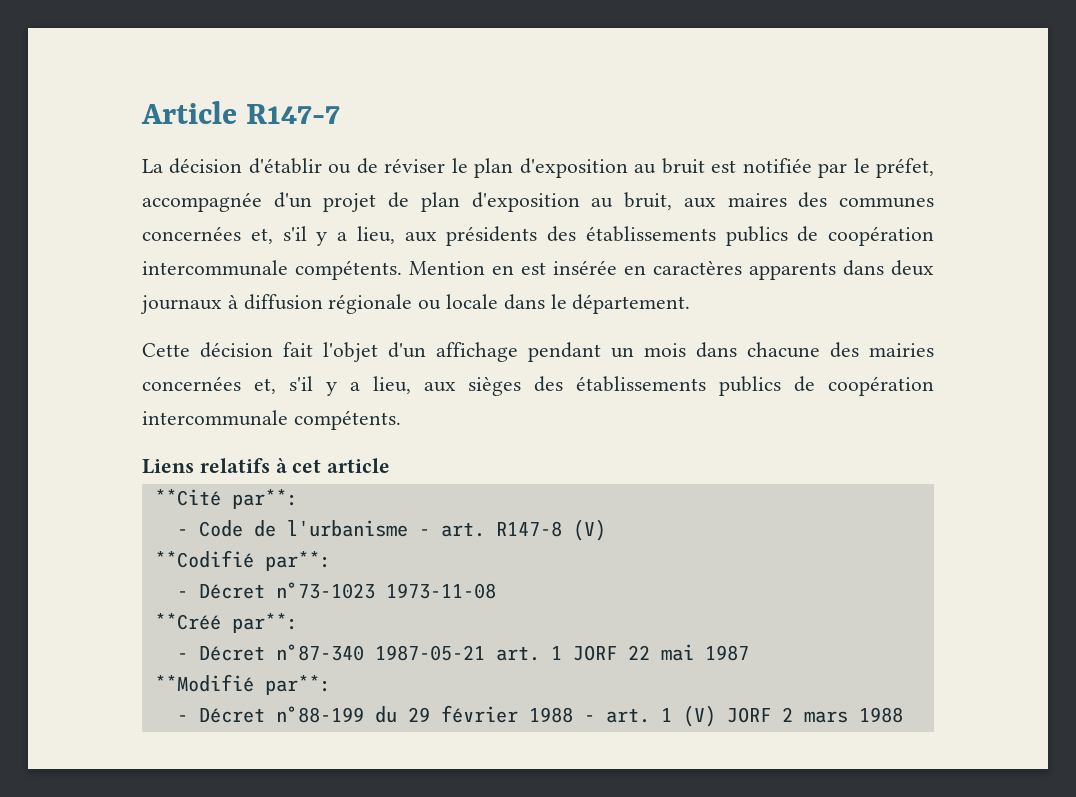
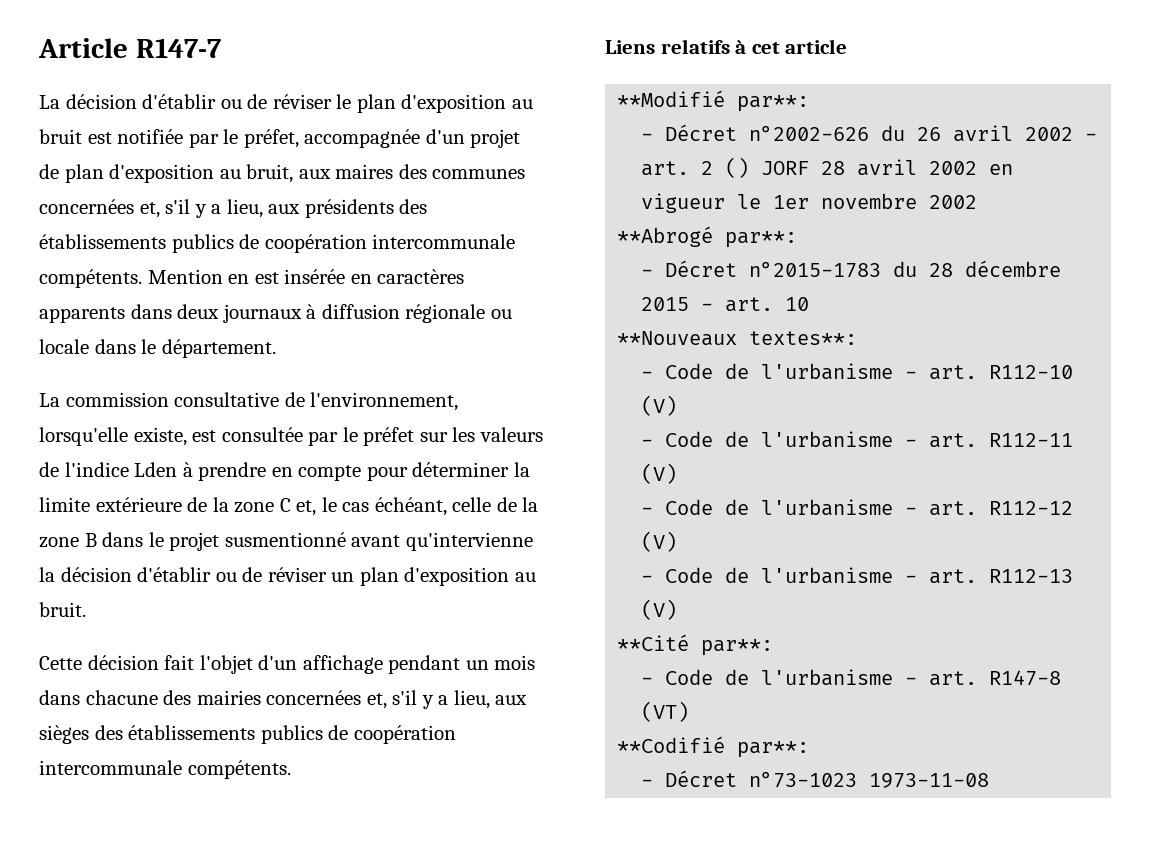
+ La commission consultative de l'environnement, lorsqu'elle existe, est consultée par le préfet sur les valeurs de l'indice Lden à prendre en compte pour déterminer la limite extérieure de la zone C et, le cas échéant, celle de la zone B dans le projet susmentionné avant qu'intervienne la décision d'établir ou de réviser un plan d'exposition au bruit.
+ **Modifié par**:
+ - Décret n°2002-626 du 26 avril 2002 - art. 2 () JORF 28 avril 2002 en vigueur le 1er novembre 2002
+ **Abrogé par**:
+ - Décret n°2015-1783 du 28 décembre 2015 - art. 10
+ **Nouveaux textes**:
+ - Code de l'urbanisme - art. R112-10 (V)
+ - Code de l'urbanisme - art. R112-11 (V)
+ - Code de l'urbanisme - art. R112-12 (V)
+ - Code de l'urbanisme - art. R112-13 (V)
- - Code de l'urbanisme - art. R147-8 (V)
+ - Code de l'urbanisme - art. R147-8 (VT)
- **Créé par**:
- - Décret n°87-340 1987-05-21 art. 1 JORF 22 mai 1987
- **Modifié par**:
- - Décret n°88-199 du 29 février 1988 - art. 1 (V) JORF 2 mars 1988

